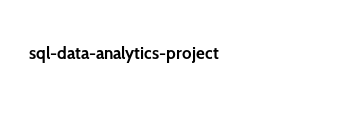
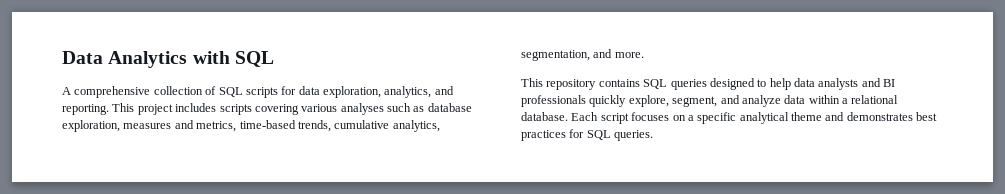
- sql-data-analytics-project
+ Data Analytics with SQL
+ A comprehensive collection of SQL scripts for data exploration, analytics, and reporting. This project includes scripts covering various analyses such as database exploration, measures and metrics, time-based trends, cumulative analytics, segmentation, and more.
+ This repository contains SQL queries designed to help data analysts and BI professionals quickly explore, segment, and analyze data within a relational database. Each script focuses on a specific analytical theme and demonstrates best practices for SQL queries.

